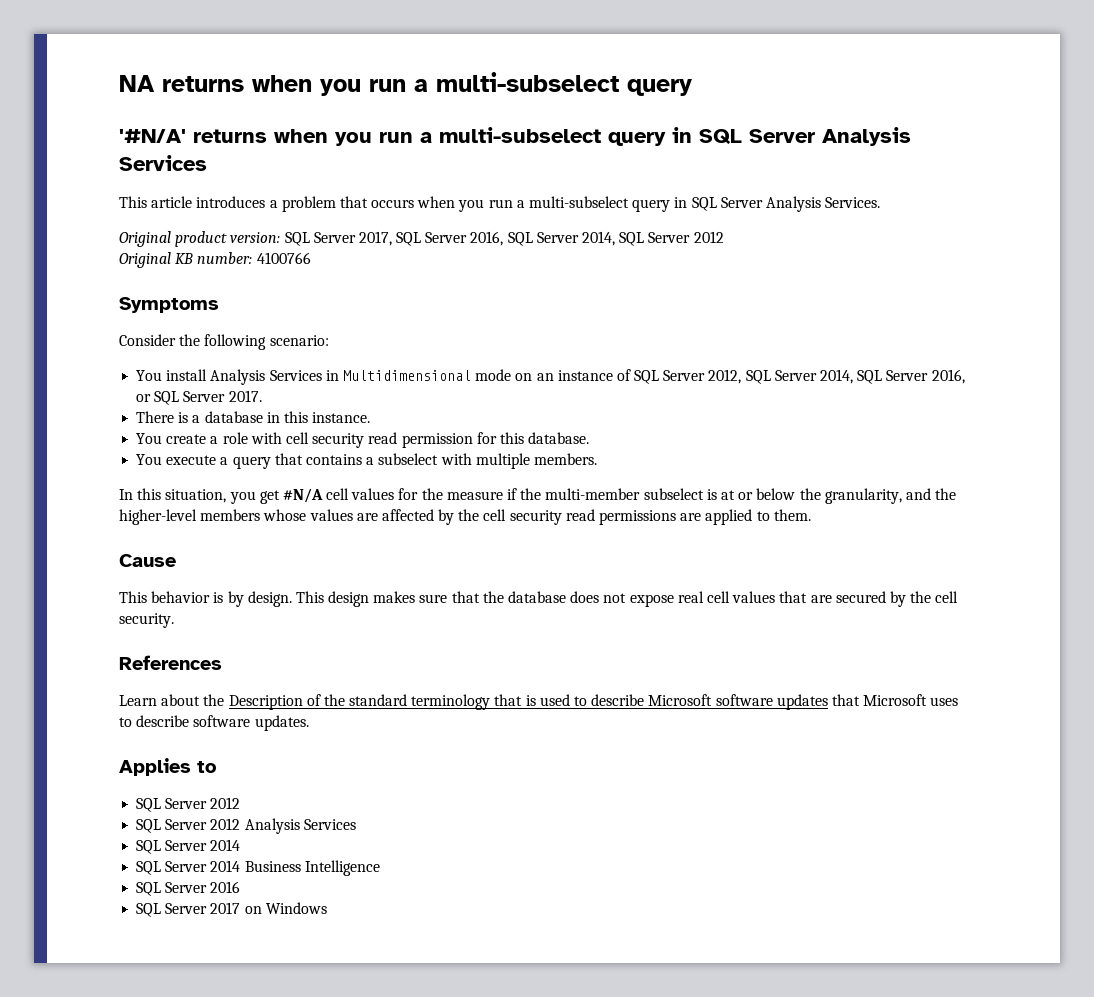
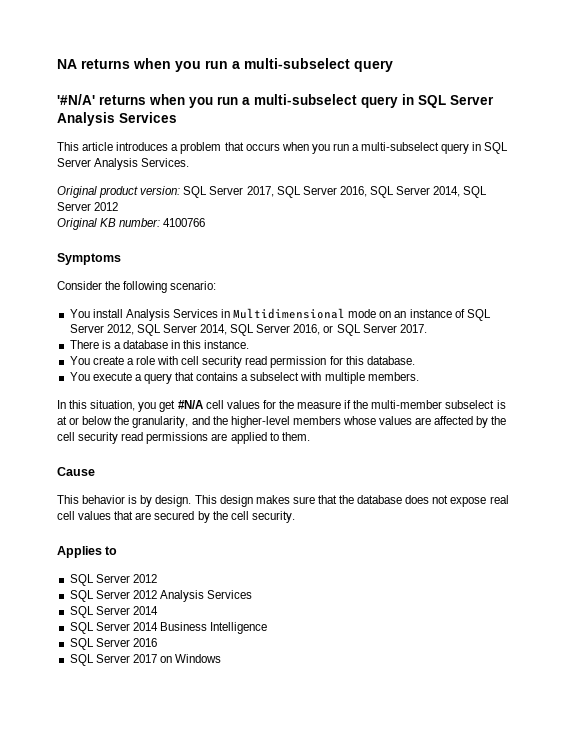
- References
- Learn about the Description of the standard terminology that is used to describe Microsoft software updates that Microsoft uses to describe software updates.

